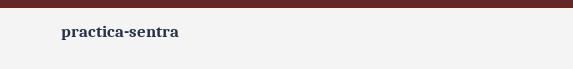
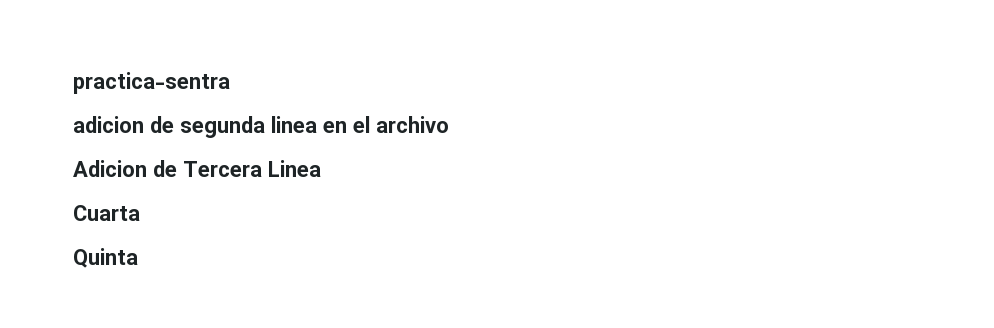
+ adicion de segunda linea en el archivo
+ Adicion de Tercera Linea
+ Cuarta
+ Quinta

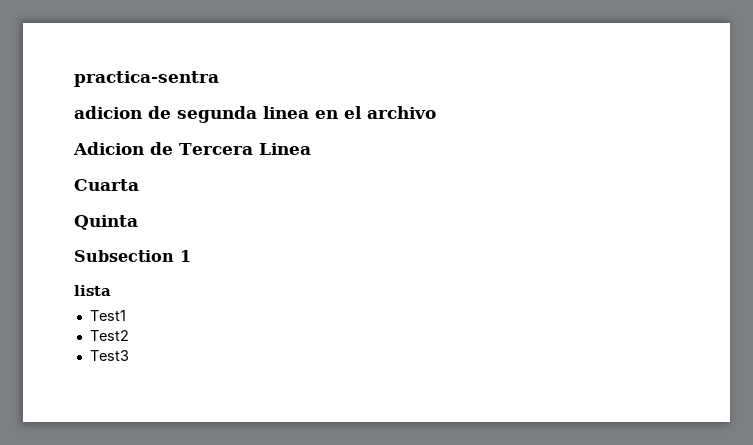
+ Subsection 1
+ lista
+ Test1
+ Test2
+ Test3

